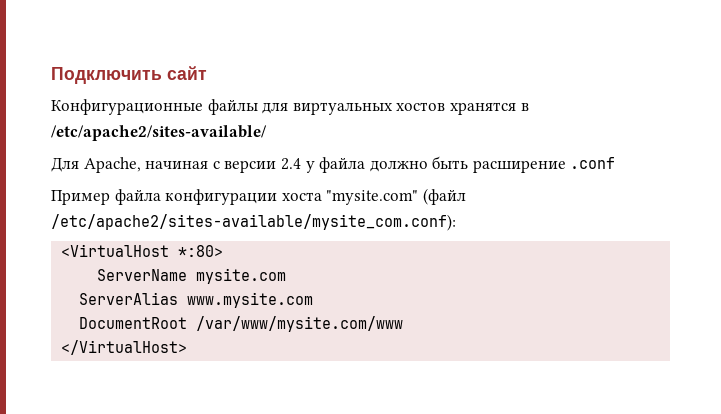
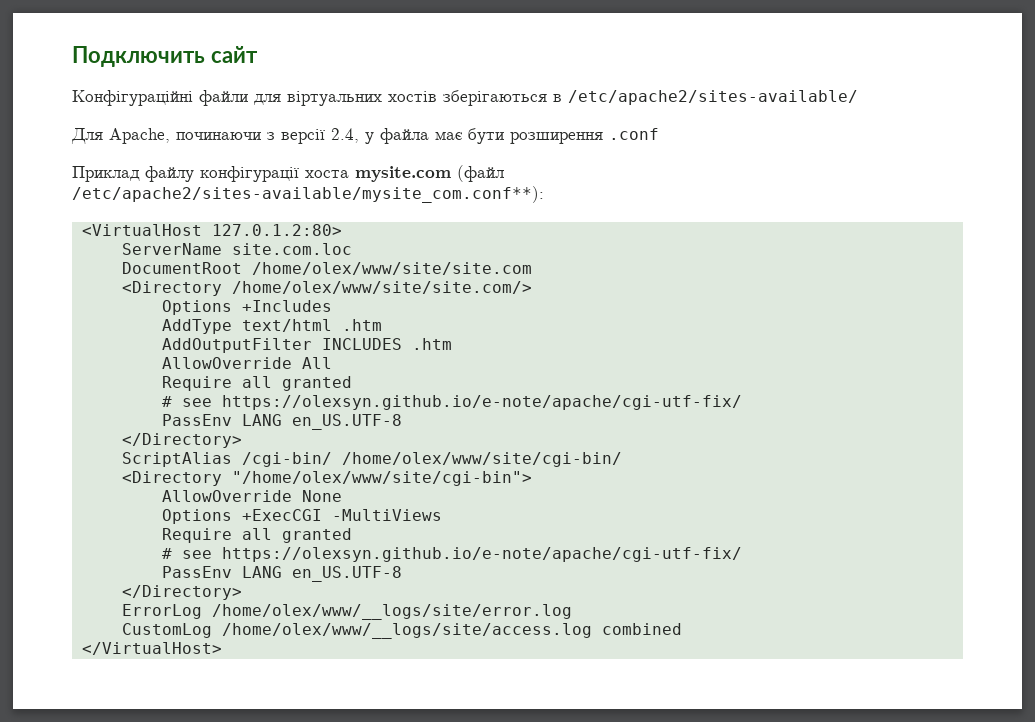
- Конфигурационные файлы для виртуальных хостов хранятся в /etc/apache2/sites-available/
- Для Apache, начиная с версии 2.4 у файла должно быть расширение .conf
- Пример файла конфигурации хоста "mysite.com" (файл /etc/apache2/sites-available/mysite_com.conf):
+ Конфігураційні файли для віртуальних хостів зберігаються в /etc/apache2/sites-available/
+ Для Apache, починаючи з версії 2.4, у файла має бути розширення .conf
+ Приклад файлу конфігурації хоста mysite.com (файл /etc/apache2/sites-available/mysite_com.conf**):
- <VirtualHost *:80>
+ <VirtualHost 127.0.1.2:80>
- ServerName mysite.com
- ServerAlias www.mysite.com
- DocumentRoot /var/www/mysite.com/www
+ ServerName site.com.loc
+ DocumentRoot /home/olex/www/site/site.com
+ <Directory /home/olex/www/site/site.com/>
+ Options +Includes
+ AddType text/html .htm
+ AddOutputFilter INCLUDES .htm
+ AllowOverride All
+ Require all granted
+ # see https://olexsyn.github.io/e-note/apache/cgi-utf-fix/
+ PassEnv LANG en_US.UTF-8
+ </Directory>
+ ScriptAlias /cgi-bin/ /home/olex/www/site/cgi-bin/
+ <Directory "/home/olex/www/site/cgi-bin">
+ AllowOverride None
+ Options +ExecCGI -MultiViews
+ Require all granted
+ # see https://olexsyn.github.io/e-note/apache/cgi-utf-fix/
+ PassEnv LANG en_US.UTF-8
+ </Directory>
+ ErrorLog /home/olex/www/__logs/site/error.log
+ CustomLog /home/olex/www/__logs/site/access.log combined

